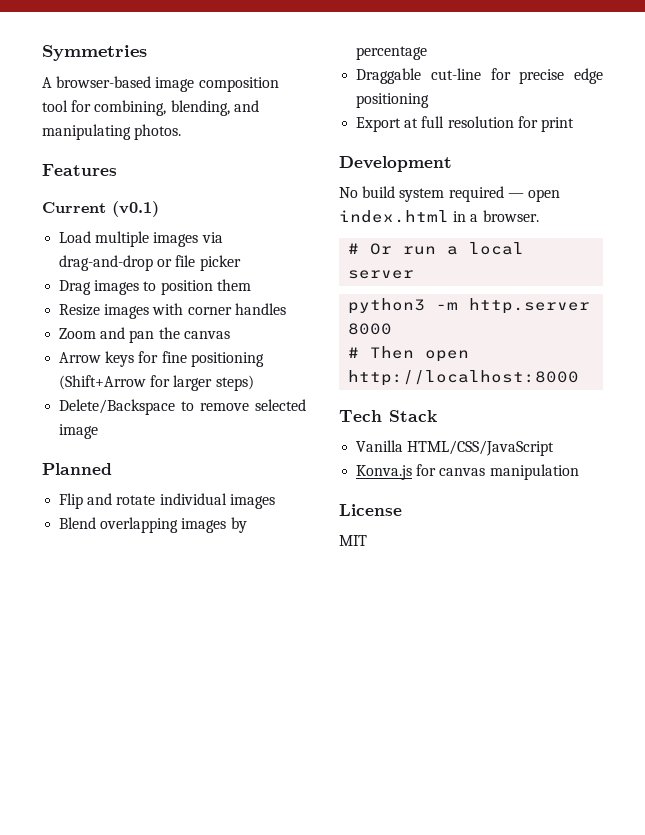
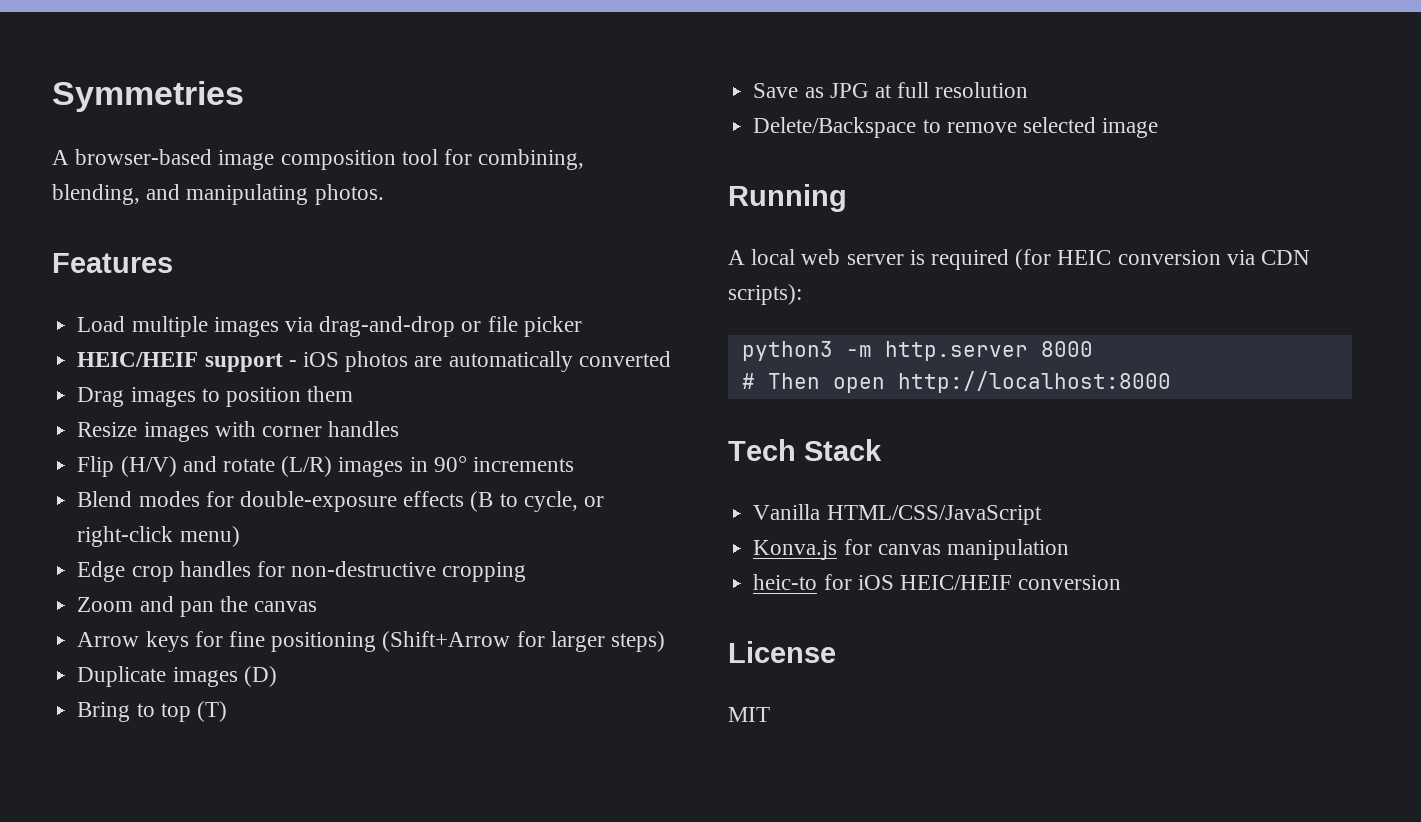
- Current (v0.1)
+ HEIC/HEIF support - iOS photos are automatically converted
+ Flip (H/V) and rotate (L/R) images in 90° increments
+ Blend modes for double-exposure effects (B to cycle, or right-click menu)
+ Edge crop handles for non-destructive cropping
+ Duplicate images (D)
+ Bring to top (T)
+ Save as JPG at full resolution
- Planned
- Flip and rotate individual images
- Blend overlapping images by percentage
- Draggable cut-line for precise edge positioning
- Export at full resolution for print
- Development
- No build system required — open index.html in a browser.
- # Or run a local server
+ Running
+ A local web server is required (for HEIC conversion via CDN scripts):
+ heic-to for iOS HEIC/HEIF conversion

